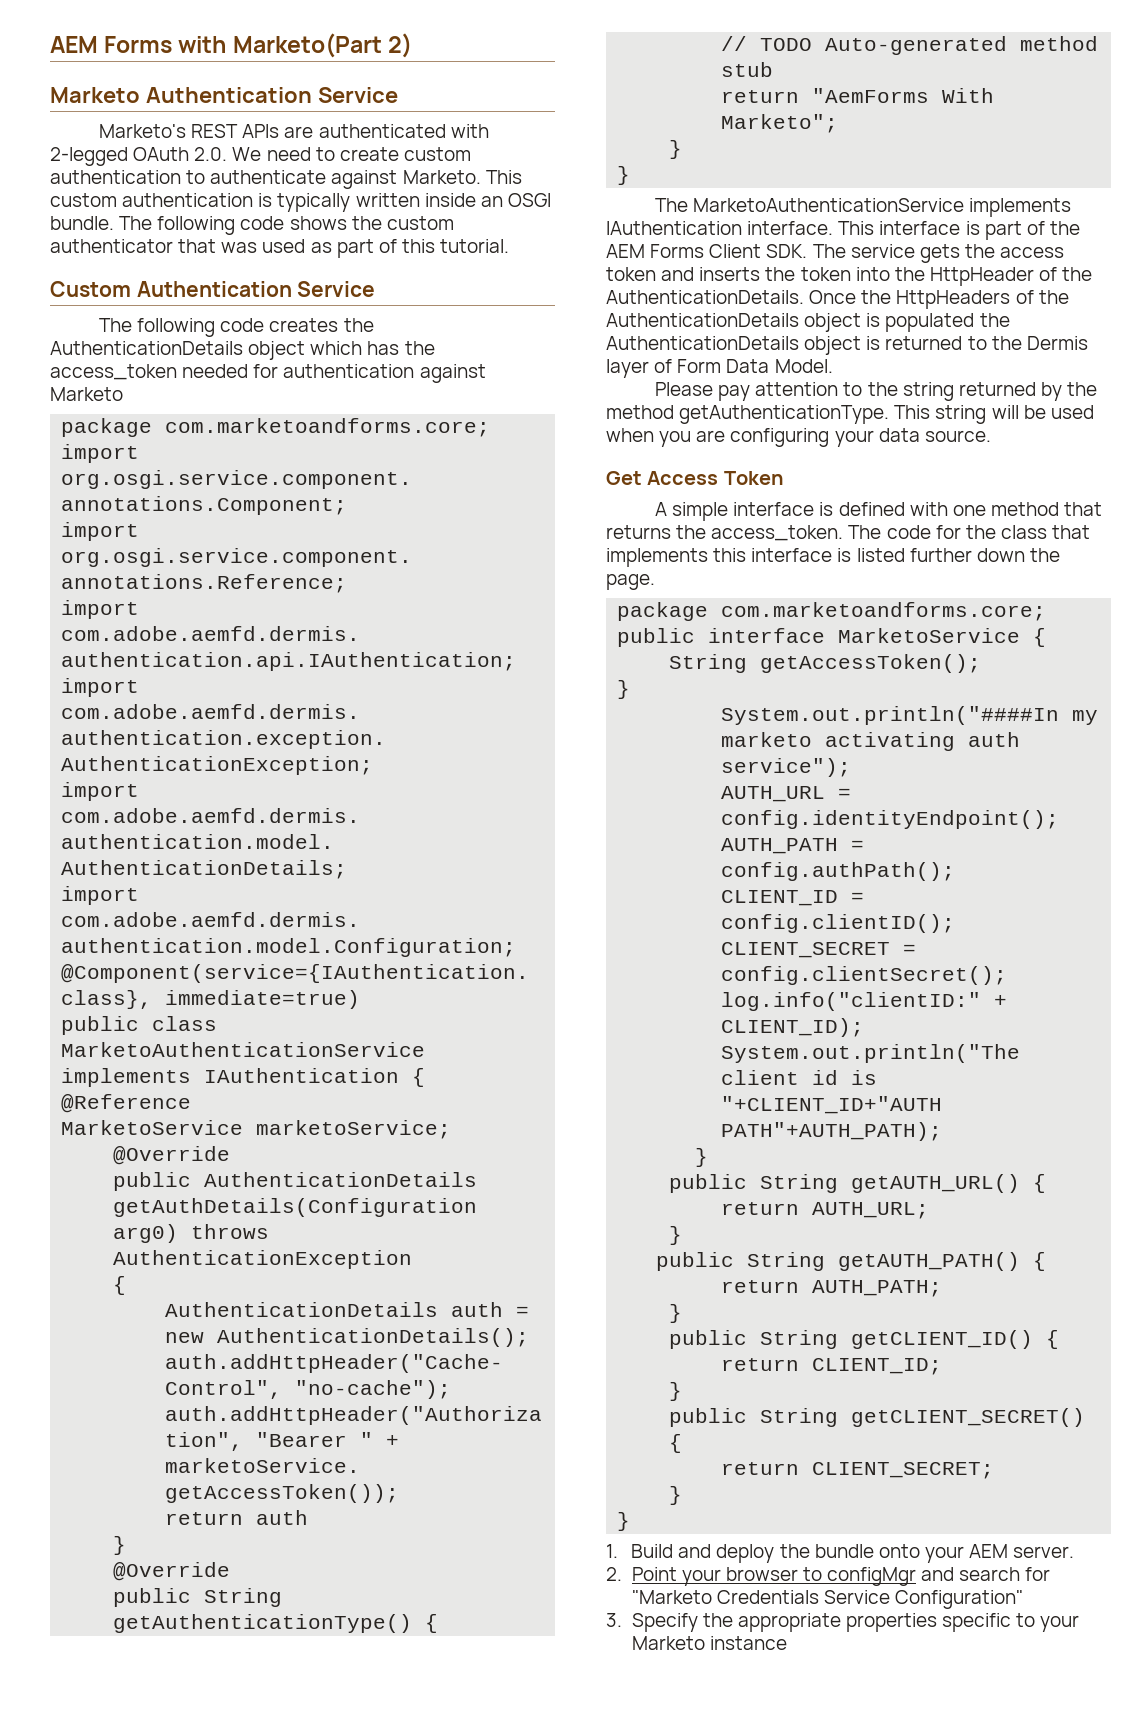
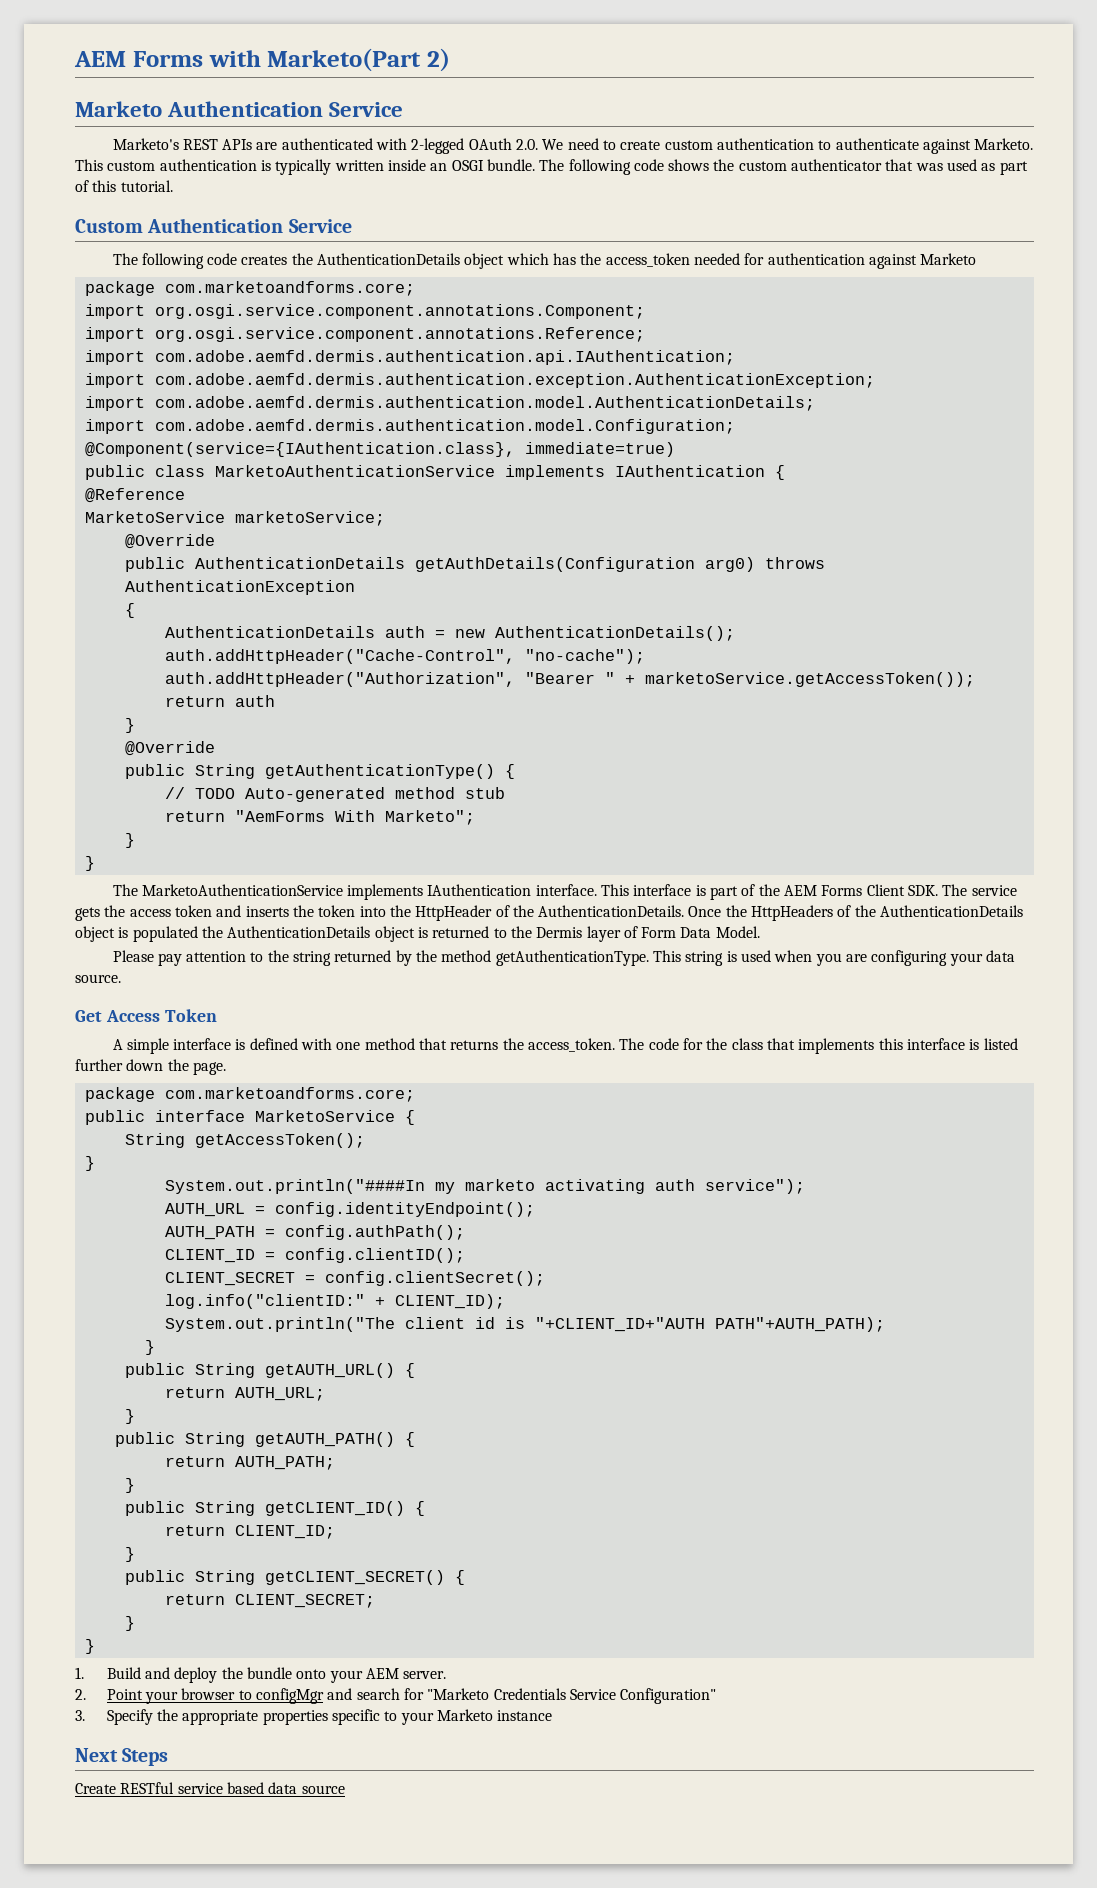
- This string will be used when you are configuring your data source.
+ This string is used when you are configuring your data source.
+ Next Steps
+ Create RESTful service based data source

